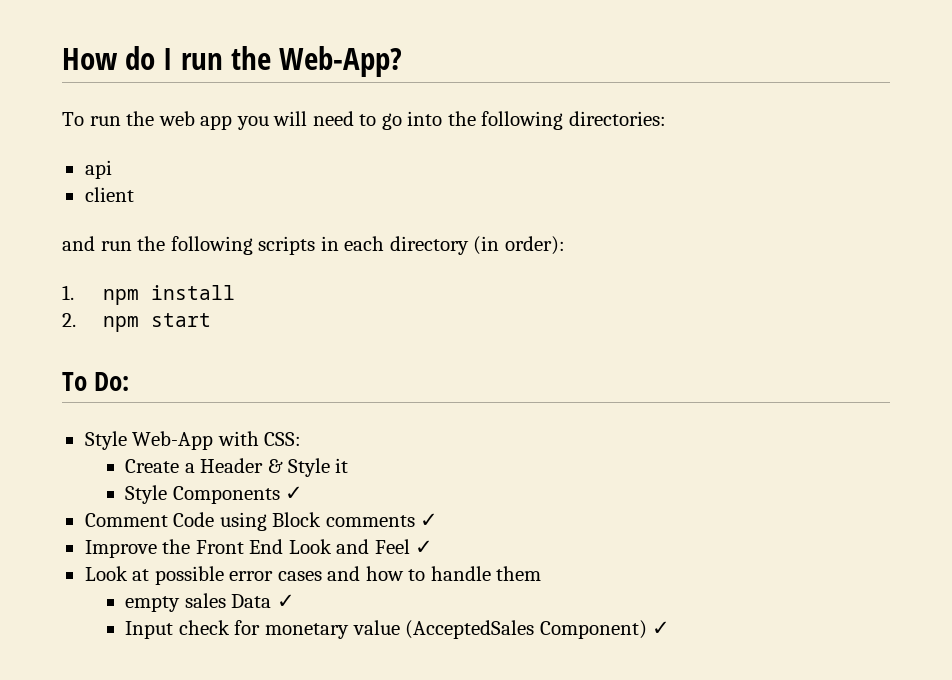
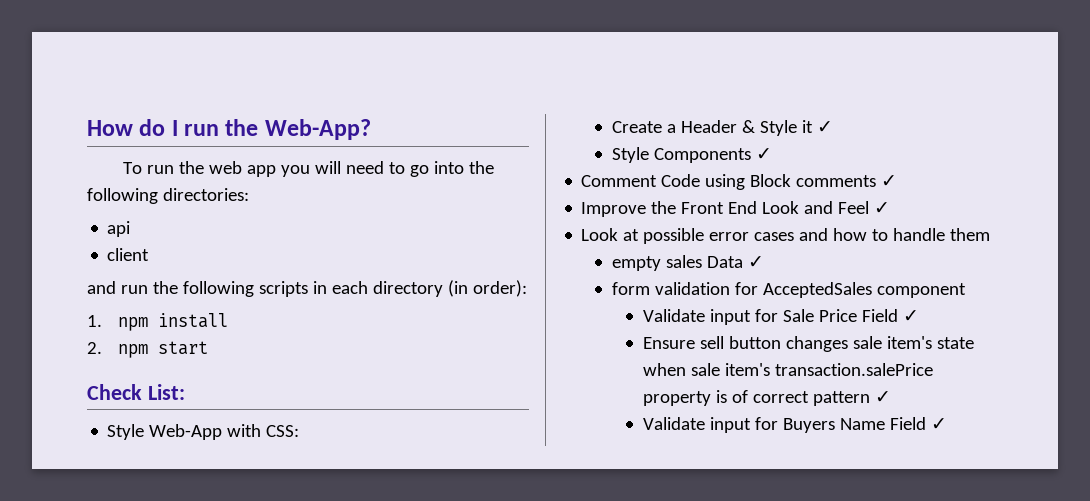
- To Do:
+ Check List:
- Create a Header & Style it
+ Create a Header & Style it ✓
- Input check for monetary value (AcceptedSales Component) ✓
+ form validation for AcceptedSales component
+ Validate input for Sale Price Field ✓
+ Ensure sell button changes sale item's state when sale item's transaction.salePrice property is of correct pattern ✓
+ Validate input for Buyers Name Field ✓

